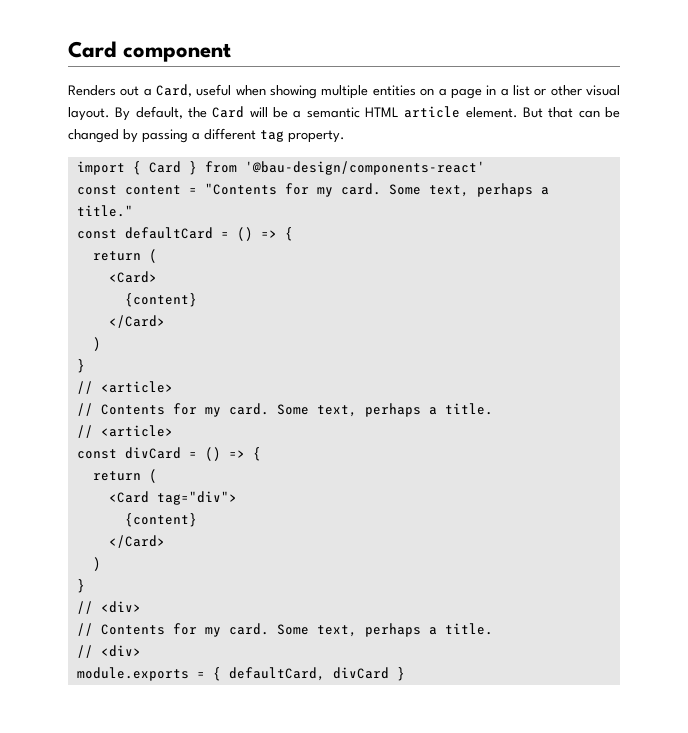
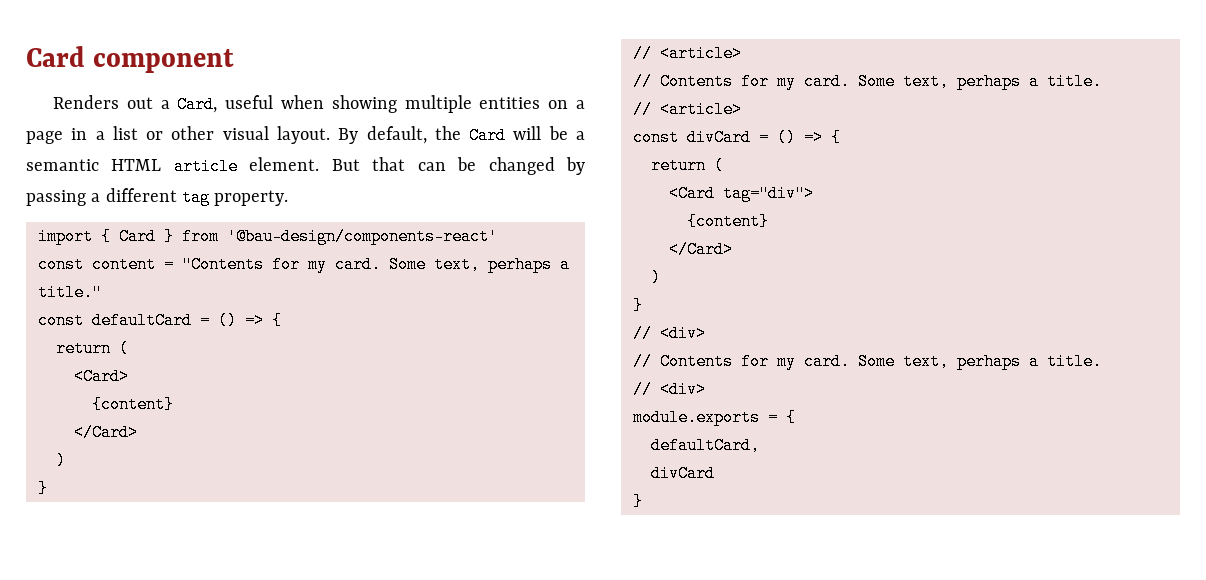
- module.exports = { defaultCard, divCard }
+ module.exports = {
+ defaultCard,
+ divCard
+ }

